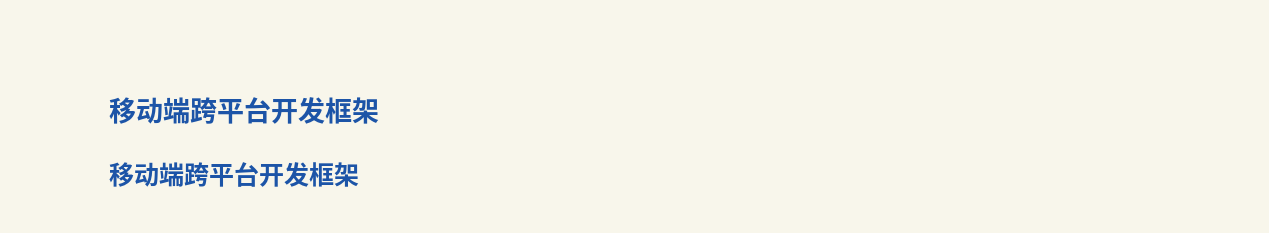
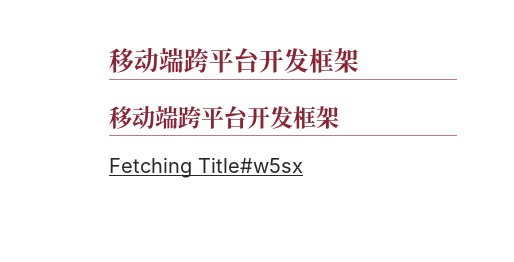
+ Fetching Title#w5sx

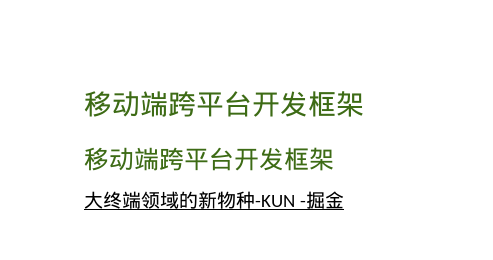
- Fetching Title#w5sx
+ 大终端领域的新物种-KUN -掘金

